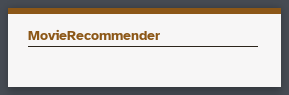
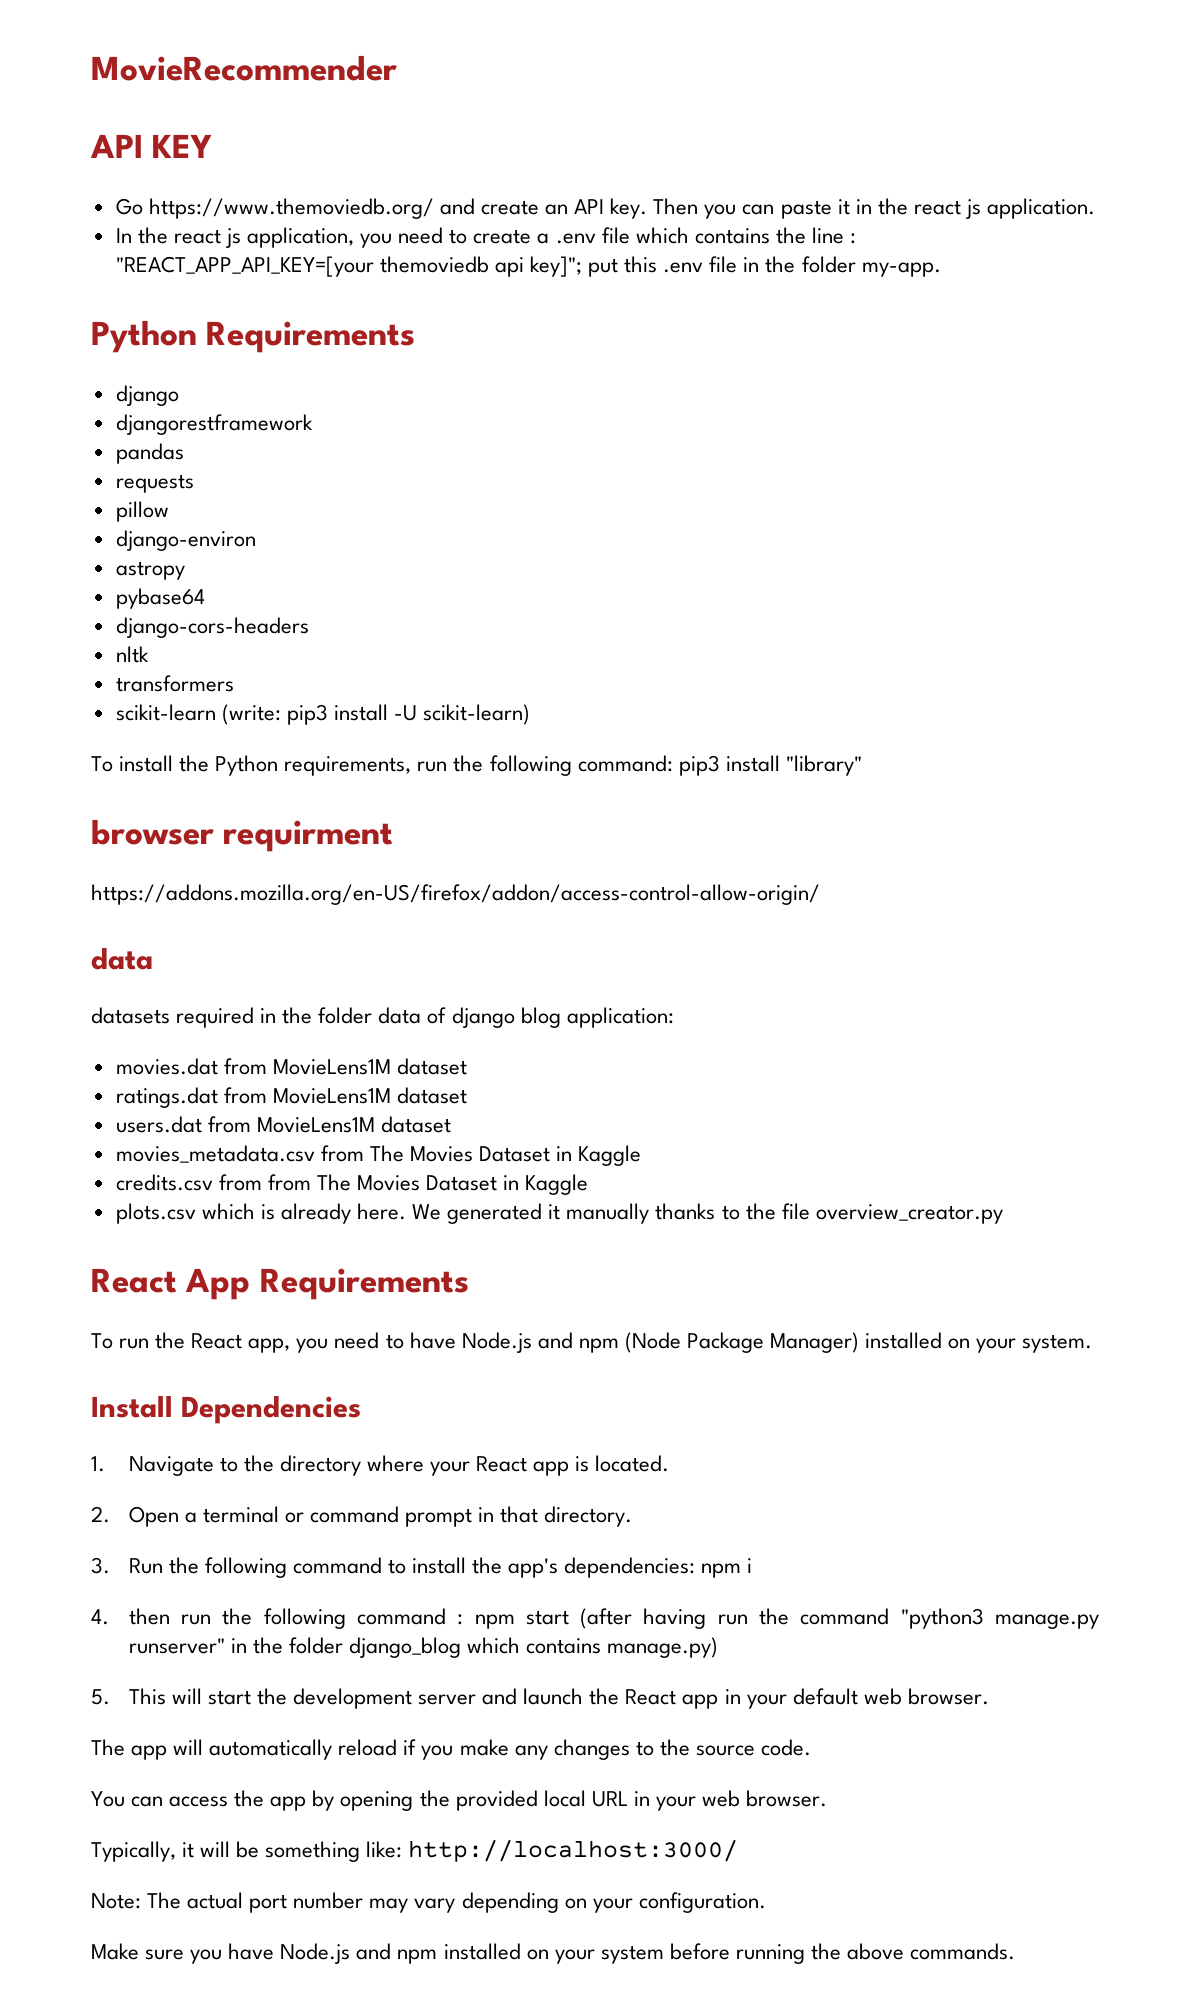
+ API KEY
+ Go https://www.themoviedb.org/ and create an API key. Then you can paste it in the react js application.
+ In the react js application, you need to create a .env file which contains the line : "REACT_APP_API_KEY=[your themoviedb api key]"; put this .env file in the folder my-app.
+ Python Requirements
+ django
+ djangorestframework
+ pandas
+ requests
+ pillow
+ django-environ
+ astropy
+ pybase64
+ django-cors-headers
+ nltk
+ transformers
+ scikit-learn (write: pip3 install -U scikit-learn)
+ To install the Python requirements, run the following command: pip3 install "library"
+ browser requirment
+ https://addons.mozilla.org/en-US/firefox/addon/access-control-allow-origin/
+ data
+ datasets required in the folder data of django blog application:
+ movies.dat from MovieLens1M dataset
+ ratings.dat from MovieLens1M dataset
+ users.dat from MovieLens1M dataset
+ movies_metadata.csv from The Movies Dataset in Kaggle
+ credits.csv from from The Movies Dataset in Kaggle
+ plots.csv which is already here. We generated it manually thanks to the file overview_creator.py
+ React App Requirements
+ To run the React app, you need to have Node.js and npm (Node Package Manager) installed on your system.
+ Install Dependencies
+ 1. Navigate to the directory where your React app is located.
+ 2. Open a terminal or command prompt in that directory.
+ 3. Run the following command to install the app's dependencies: npm i
+ 4. then run the following command : npm start (after having run the command "python3 manage.py runserver" in the folder django_blog which contains manage.py)
+ 5. This will start the development server and launch the React app in your default web browser.
+ The app will automatically reload if you make any changes to the source code.
+ You can access the app by opening the provided local URL in your web browser.
+ Typically, it will be something like: http://localhost:3000/
+ Note: The actual port number may vary depending on your configuration.
+ Make sure you have Node.js and npm installed on your system before running the above commands.

